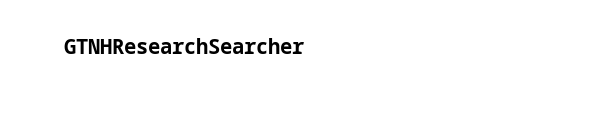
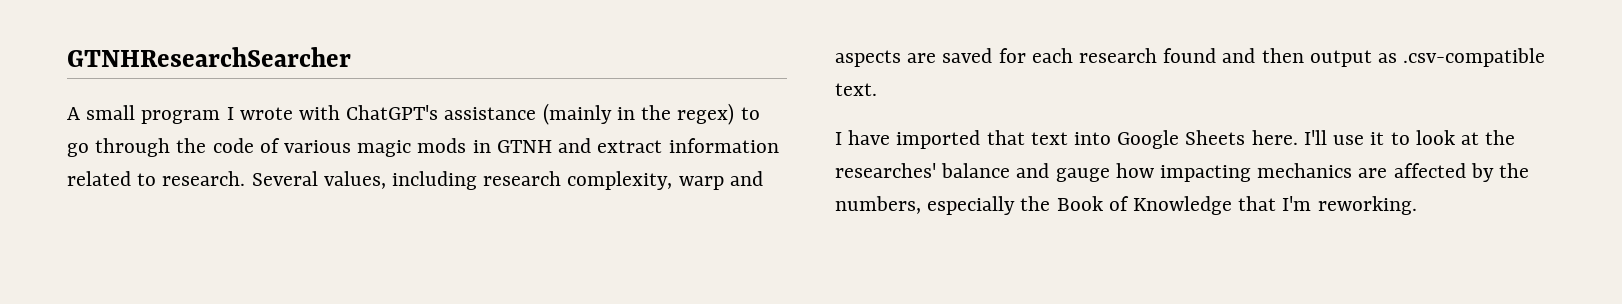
+ A small program I wrote with ChatGPT's assistance (mainly in the regex) to go through the code of various magic mods in GTNH and extract information related to research. Several values, including research complexity, warp and aspects are saved for each research found and then output as .csv-compatible text.
+ I have imported that text into Google Sheets here. I'll use it to look at the researches' balance and gauge how impacting mechanics are affected by the numbers, especially the Book of Knowledge that I'm reworking.

